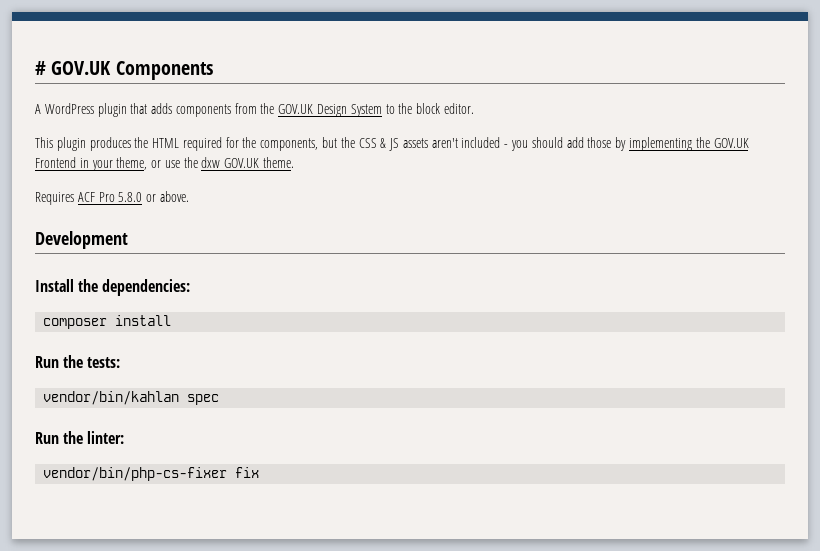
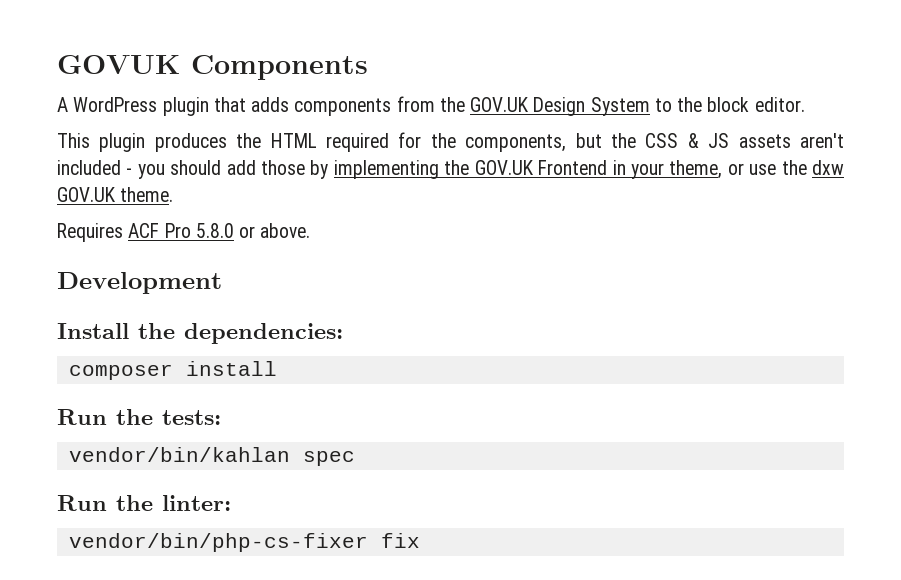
- # GOV.UK Components
+ GOVUK Components

